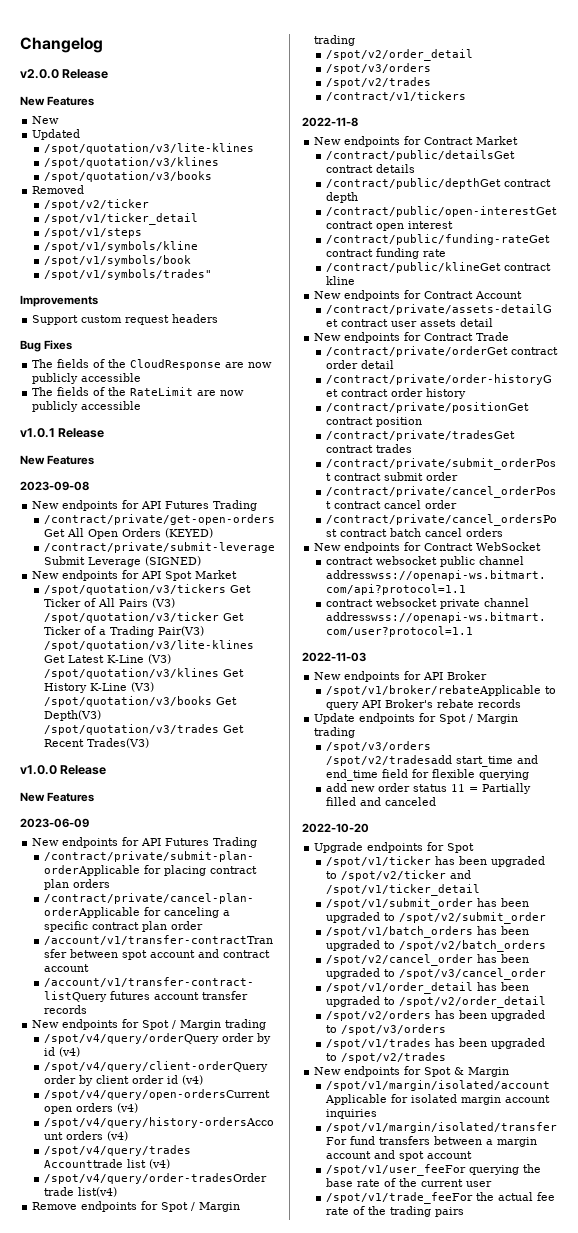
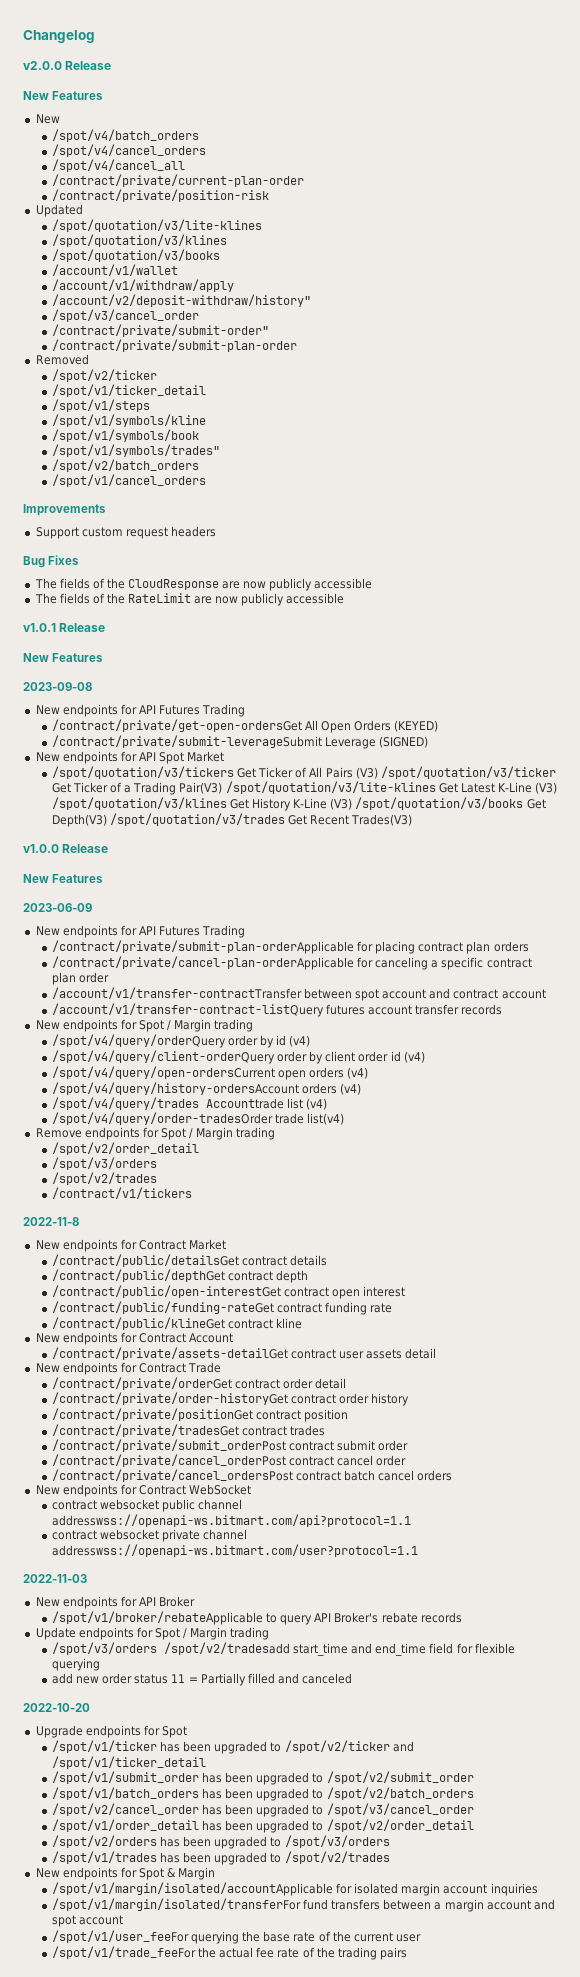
+ /spot/v4/batch_orders
+ /spot/v4/cancel_orders
+ /spot/v4/cancel_all
+ /contract/private/current-plan-order
+ /contract/private/position-risk
+ /account/v1/wallet
+ /account/v1/withdraw/apply
+ /account/v2/deposit-withdraw/history"
+ /spot/v3/cancel_order
+ /contract/private/submit-order"
+ /contract/private/submit-plan-order
  /spot/v1/symbols/trades"
+ /spot/v2/batch_orders
+ /spot/v1/cancel_orders

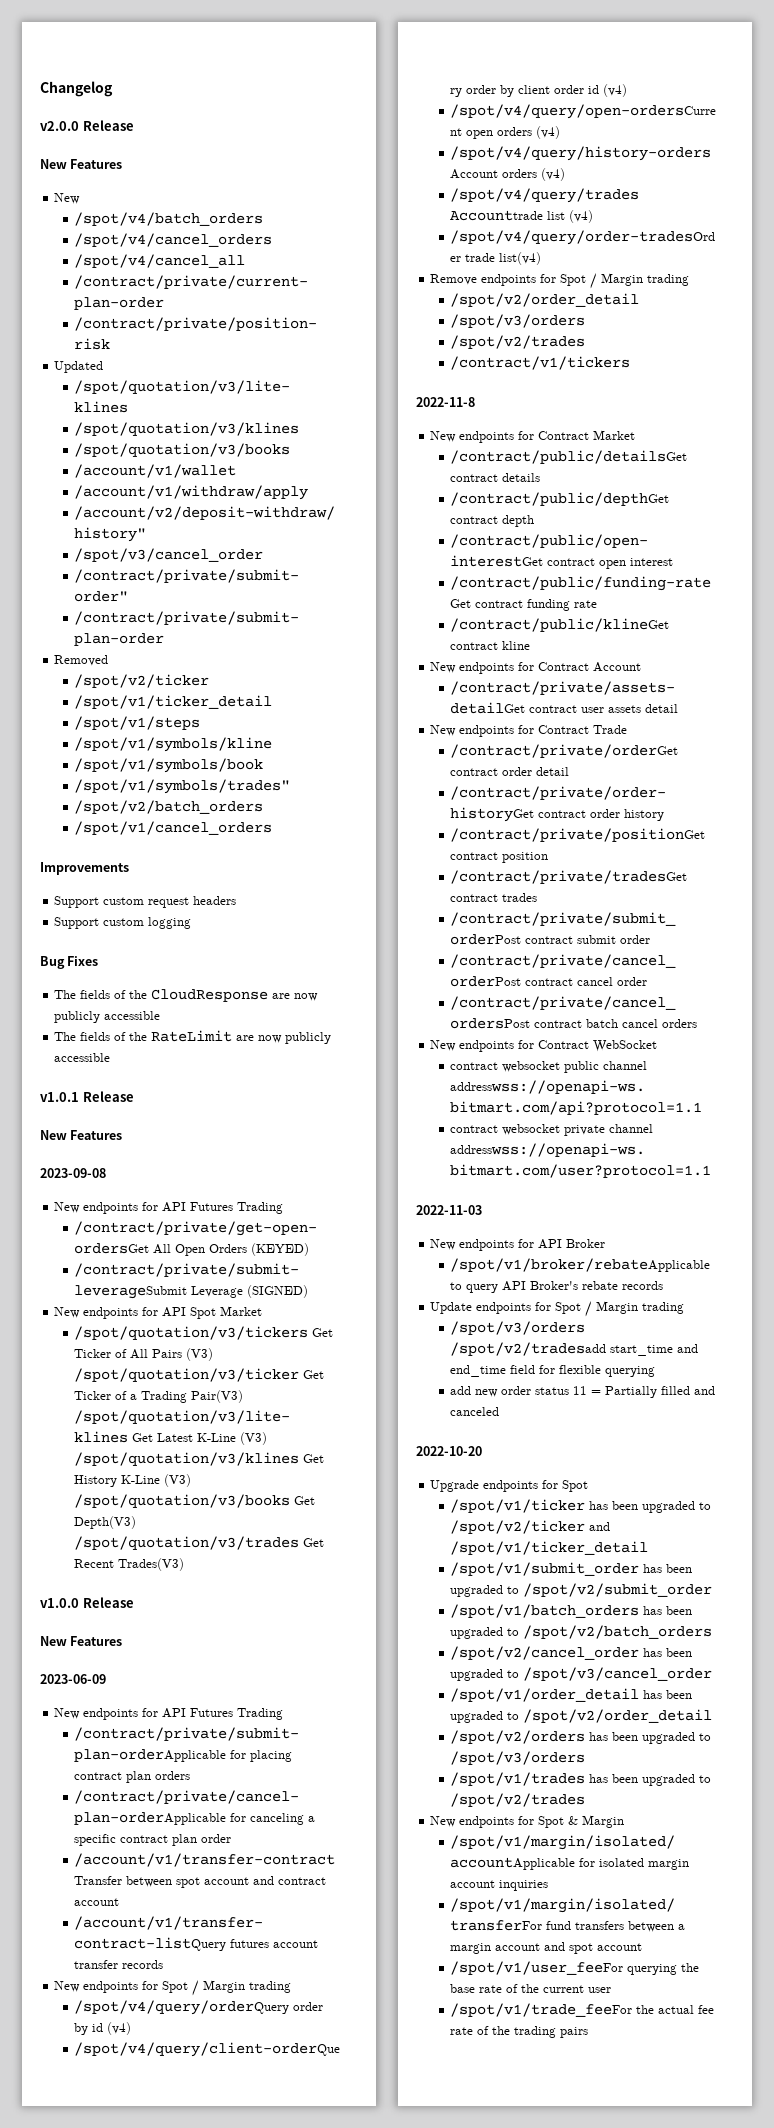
+ Support custom logging

